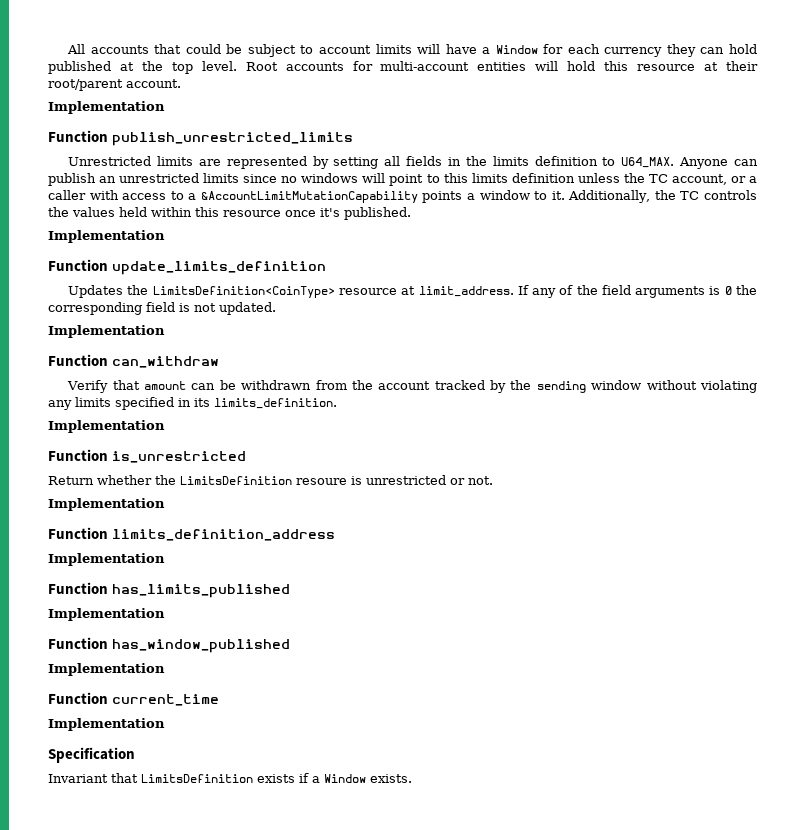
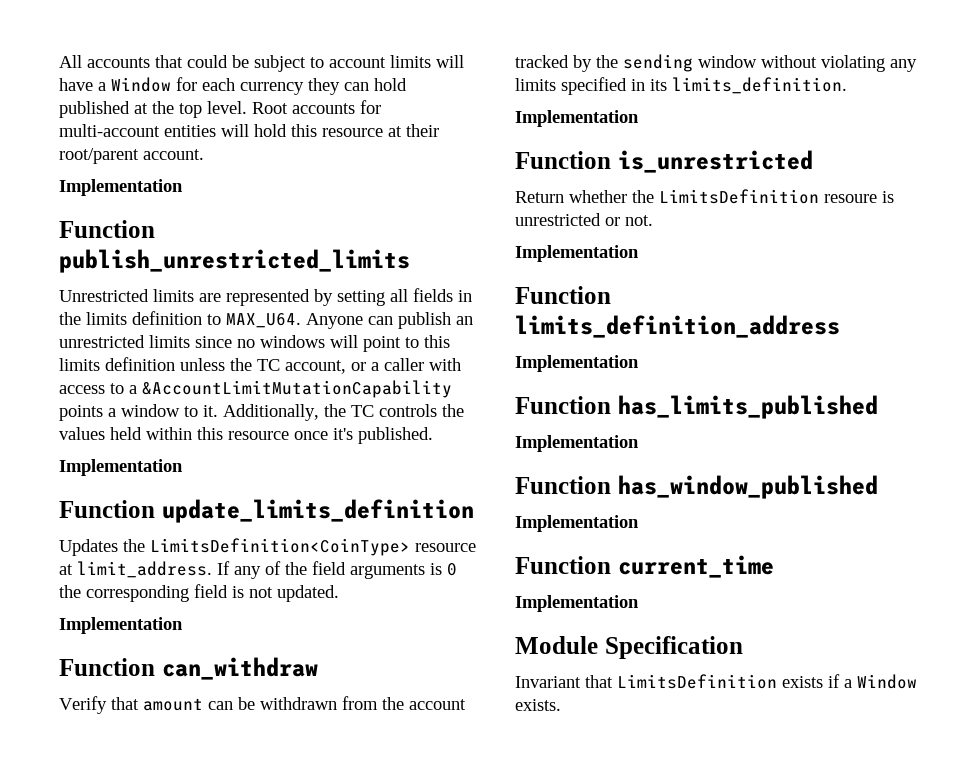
- Unrestricted limits are represented by setting all fields in the limits definition to U64_MAX.
+ Unrestricted limits are represented by setting all fields in the limits definition to MAX_U64.
- Specification
+ Module Specification

